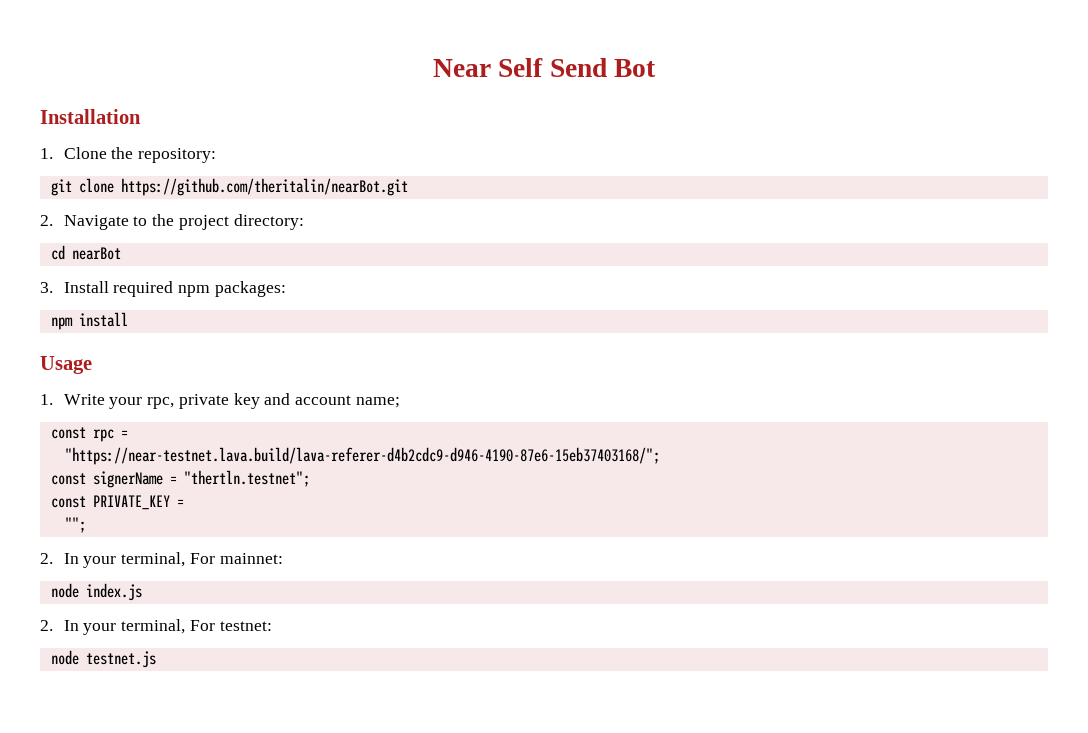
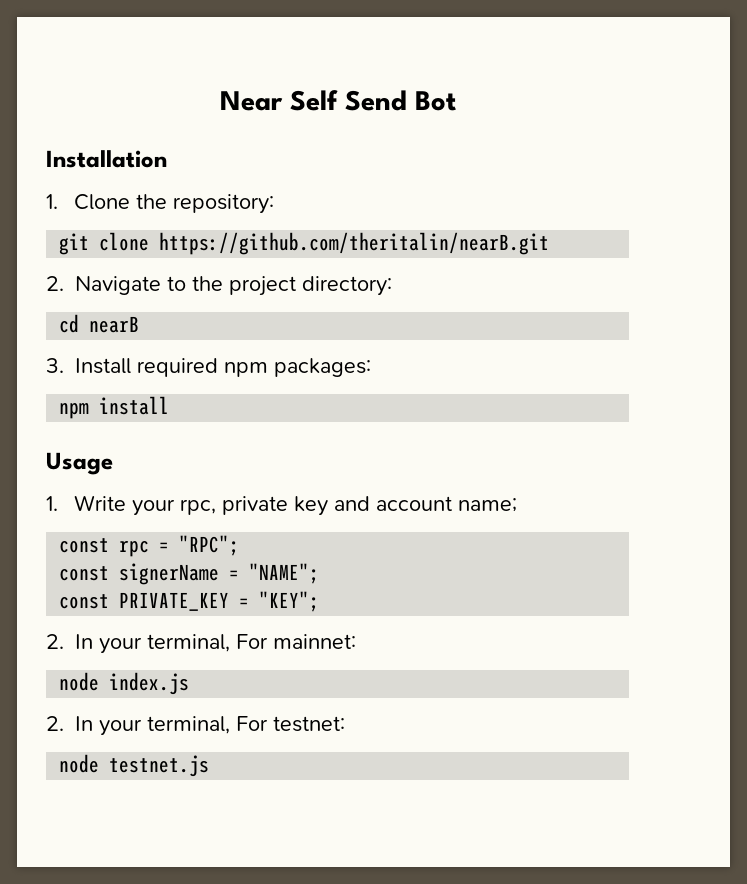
- git clone https://github.com/theritalin/nearBot.git
+ git clone https://github.com/theritalin/nearB.git
- cd nearBot
+ cd nearB
- const rpc =
- "https://near-testnet.lava.build/lava-referer-d4b2cdc9-d946-4190-87e6-15eb37403168/";
+ const rpc = "RPC";
- const signerName = "thertln.testnet";
+ const signerName = "NAME";
- const PRIVATE_KEY =
- "";
+ const PRIVATE_KEY = "KEY";

